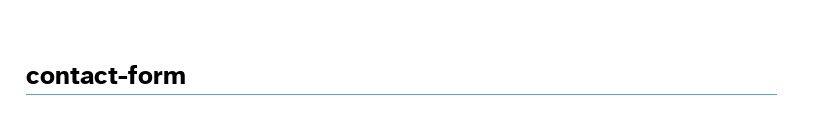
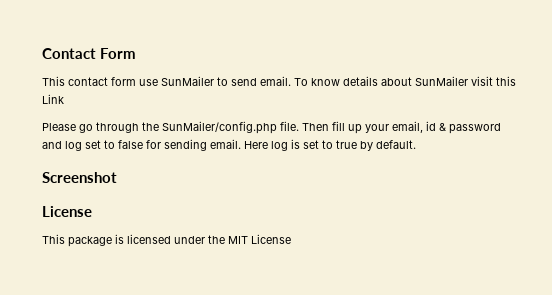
- contact-form
+ Contact Form
+ This contact form use SunMailer to send email. To know details about SunMailer visit this Link
+ Please go through the SunMailer/config.php file. Then fill up your email, id & password and log set to false for sending email. Here log is set to true by default.
+ Screenshot
+ License
+ This package is licensed under the MIT License

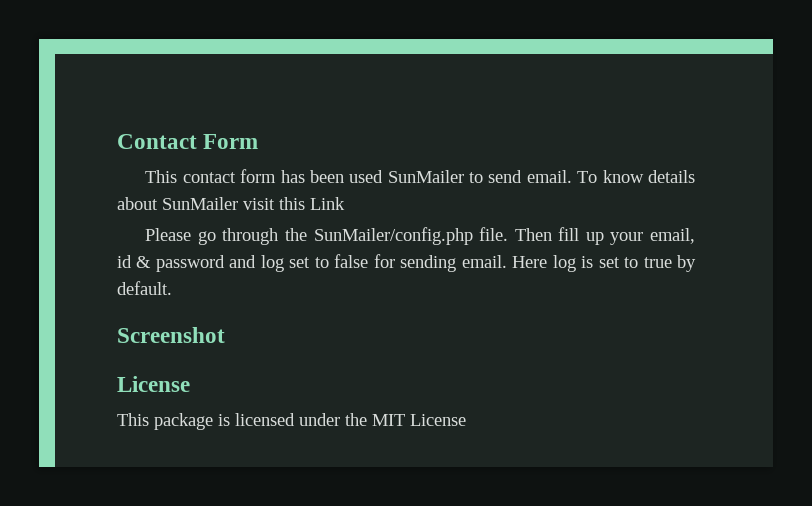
- This contact form use SunMailer to send email.
+ This contact form has been used SunMailer to send email.

